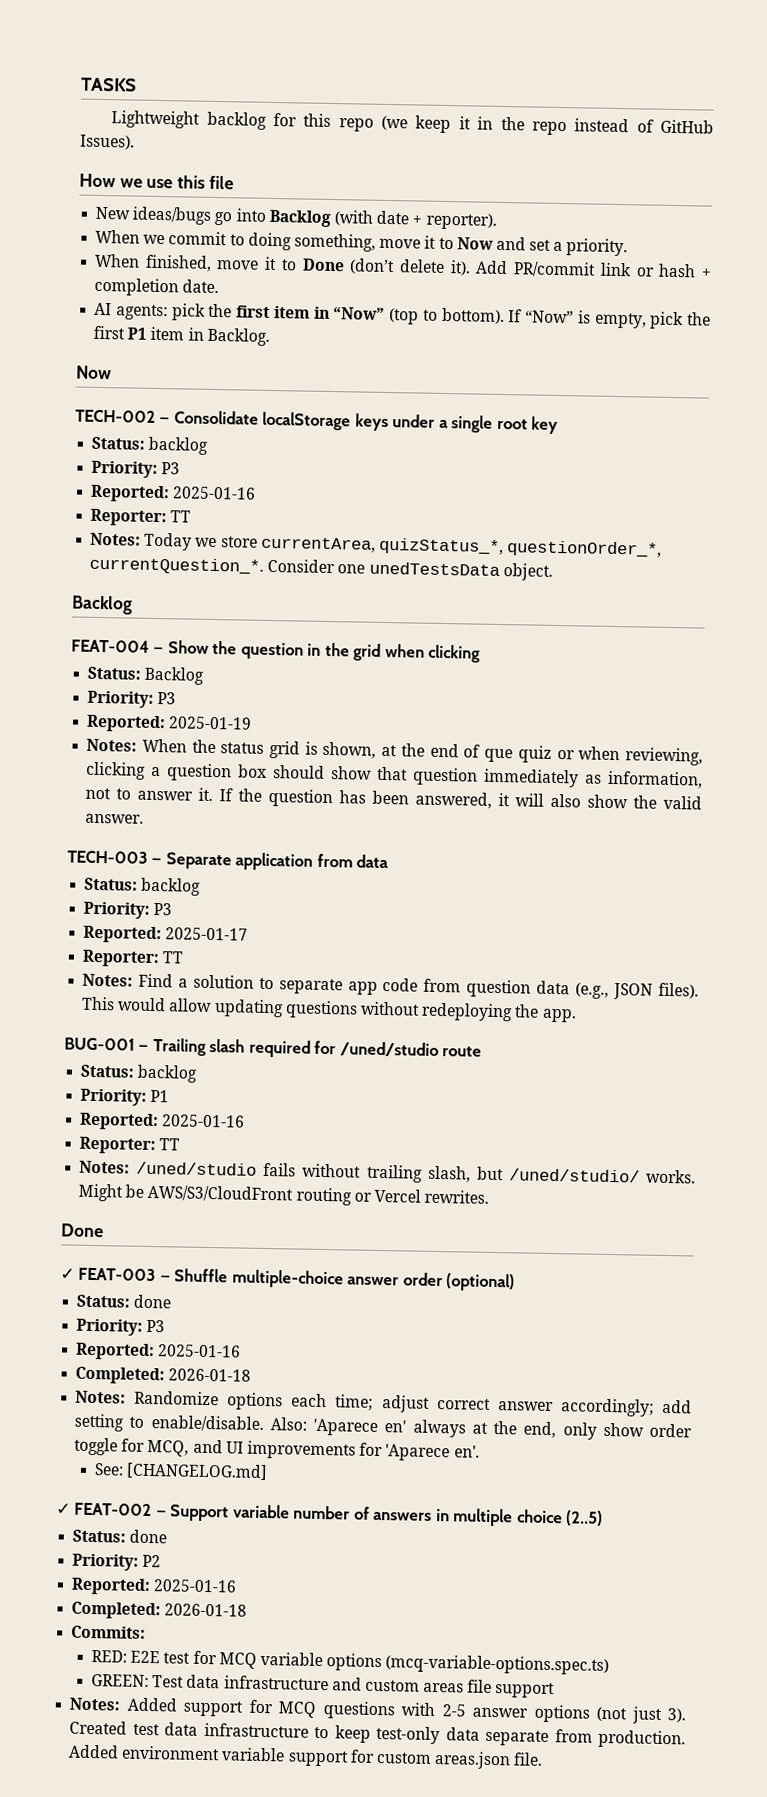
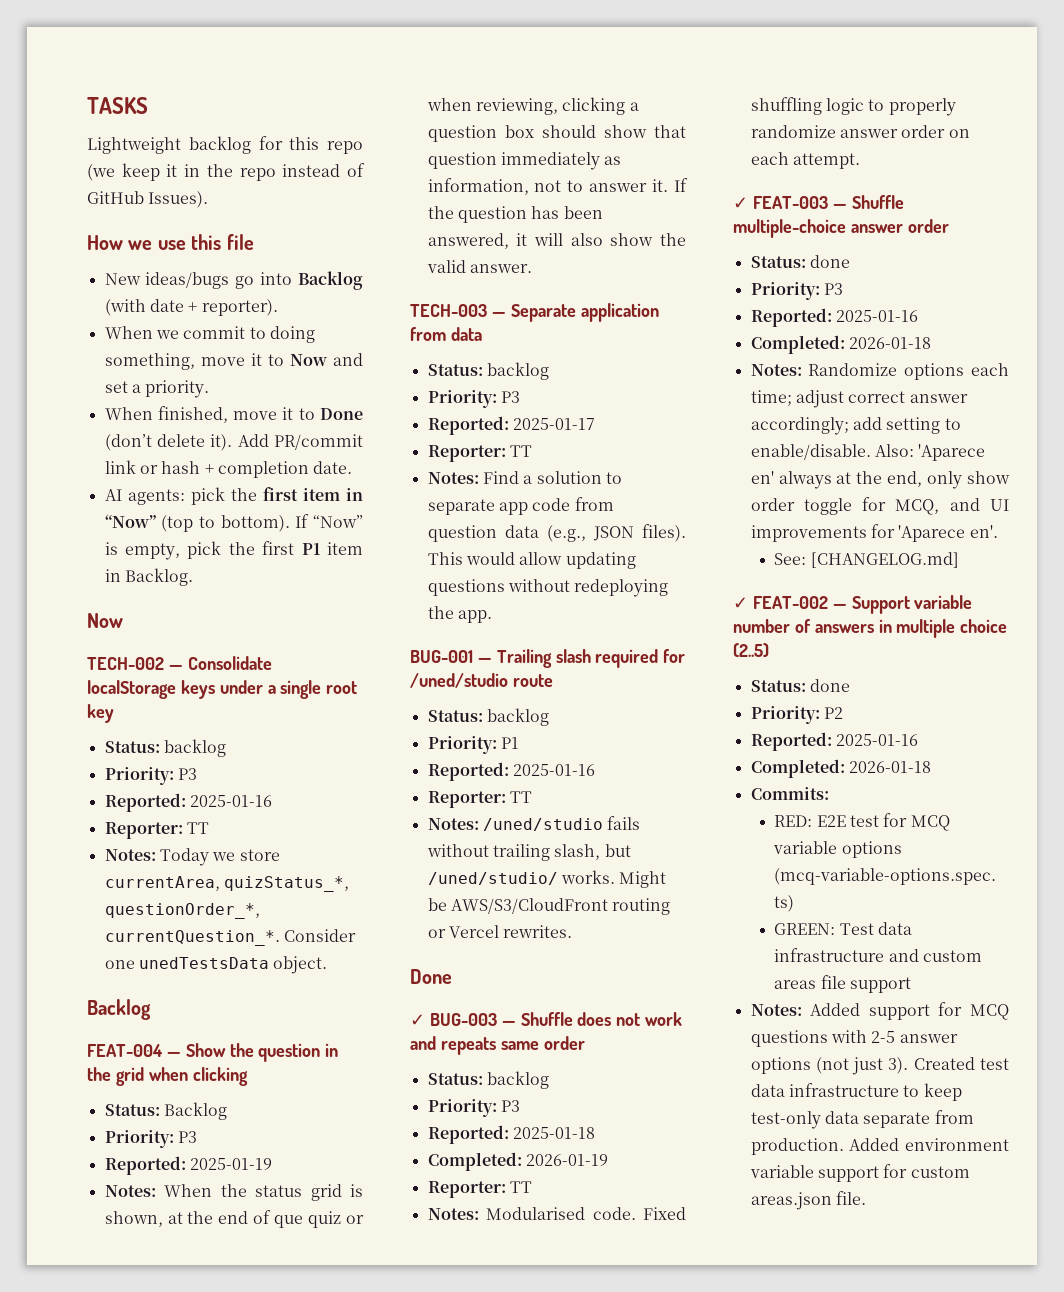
+ ✓ BUG-003 — Shuffle does not work and repeats same order
+ Status: backlog
+ Priority: P3
+ Reported: 2025-01-18
+ Completed: 2026-01-19
+ Reporter: TT
+ Notes: Modularised code. Fixed shuffling logic to properly randomize answer order on each attempt.
- ✓ FEAT-003 — Shuffle multiple-choice answer order (optional)
+ ✓ FEAT-003 — Shuffle multiple-choice answer order

